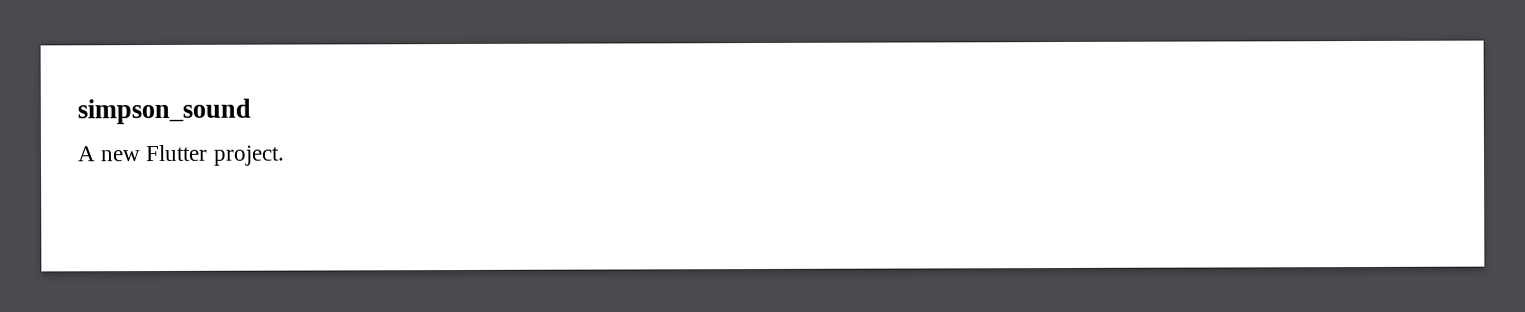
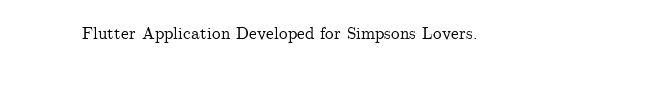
- simpson_sound
- A new Flutter project.
+ Flutter Application Developed for Simpsons Lovers.

